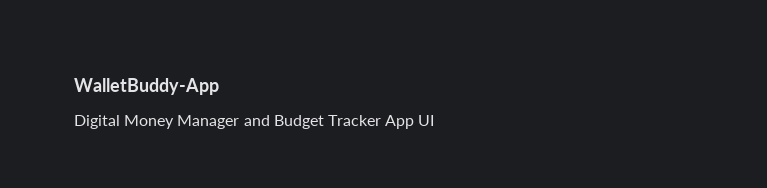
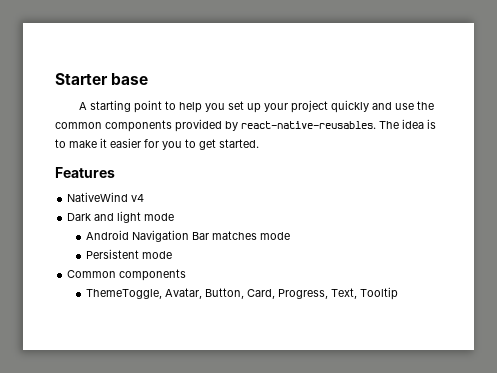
- WalletBuddy-App
- Digital Money Manager and Budget Tracker App UI
+ Starter base
+ A starting point to help you set up your project quickly and use the common components provided by react-native-reusables. The idea is to make it easier for you to get started.
+ Features
+ NativeWind v4
+ Dark and light mode
+ Android Navigation Bar matches mode
+ Persistent mode
+ Common components
+ ThemeToggle, Avatar, Button, Card, Progress, Text, Tooltip

